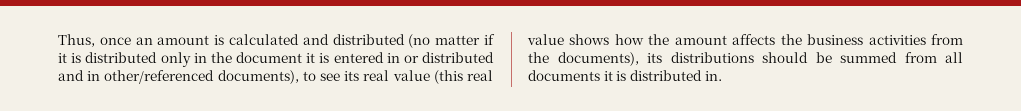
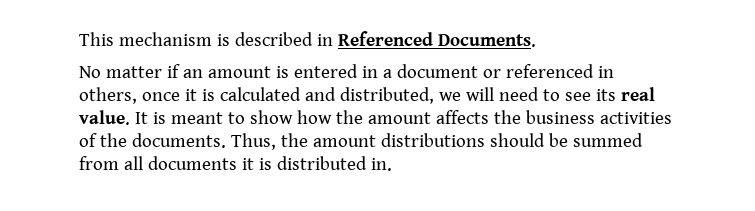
- Thus, once an amount is calculated and distributed (no matter if it is distributed only in the document it is entered in or distributed and in other/referenced documents), to see its real value (this real value shows how the amount affects the business activities from the documents), its distributions should be summed from all documents it is distributed in.
+ This mechanism is described in Referenced Documents.
+ No matter if an amount is entered in a document or referenced in others, once it is calculated and distributed, we will need to see its real value. It is meant to show how the amount affects the business activities of the documents. Thus, the amount distributions should be summed from all documents it is distributed in.

